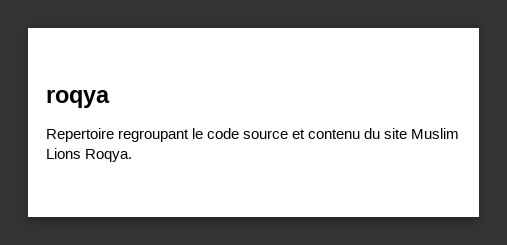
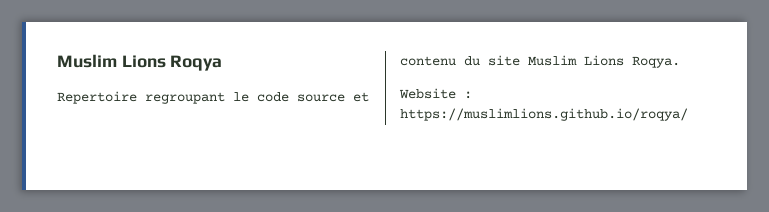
- roqya
+ Muslim Lions Roqya
+ Website : https://muslimlions.github.io/roqya/

